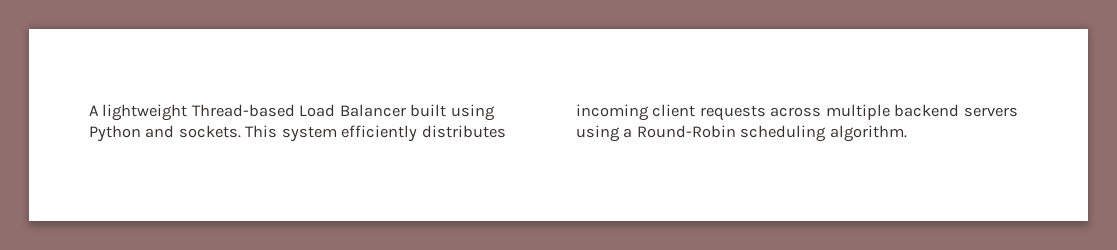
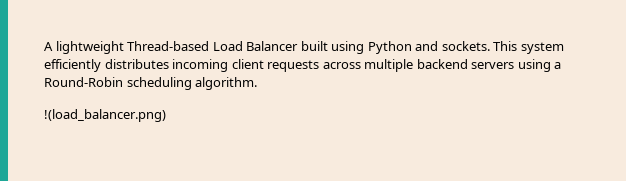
+ !(load_balancer.png)

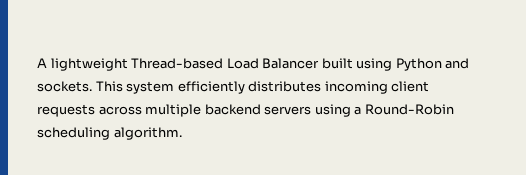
- !(load_balancer.png)

